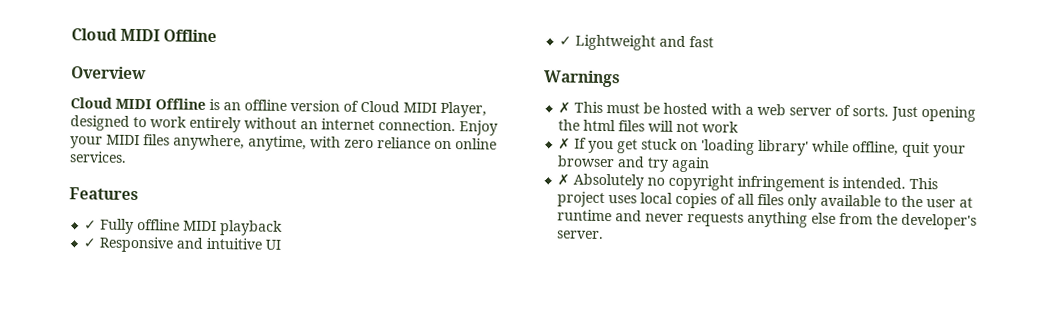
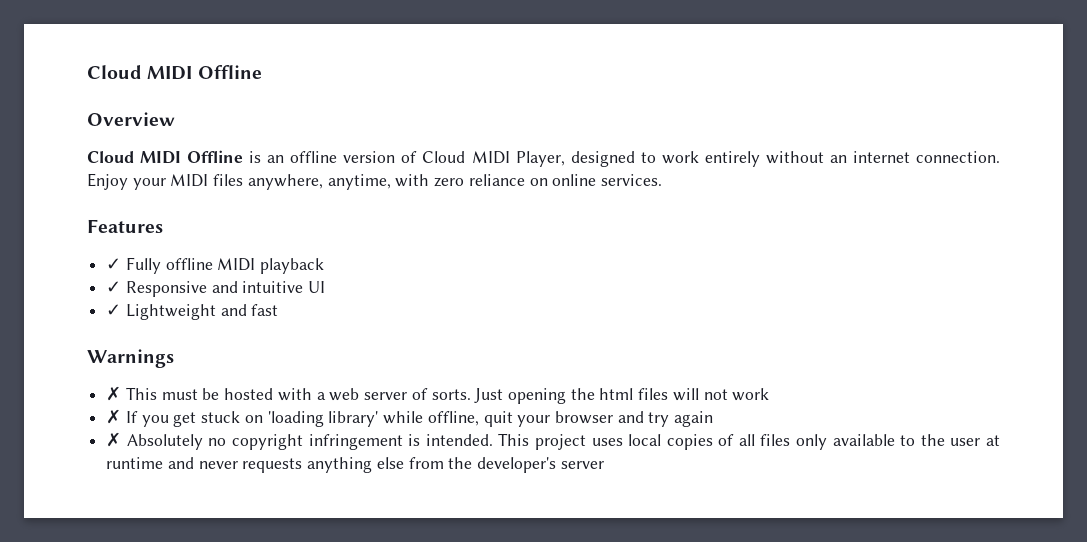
- This project uses local copies of all files only available to the user at runtime and never requests anything else from the developer's server.
+ This project uses local copies of all files only available to the user at runtime and never requests anything else from the developer's server

